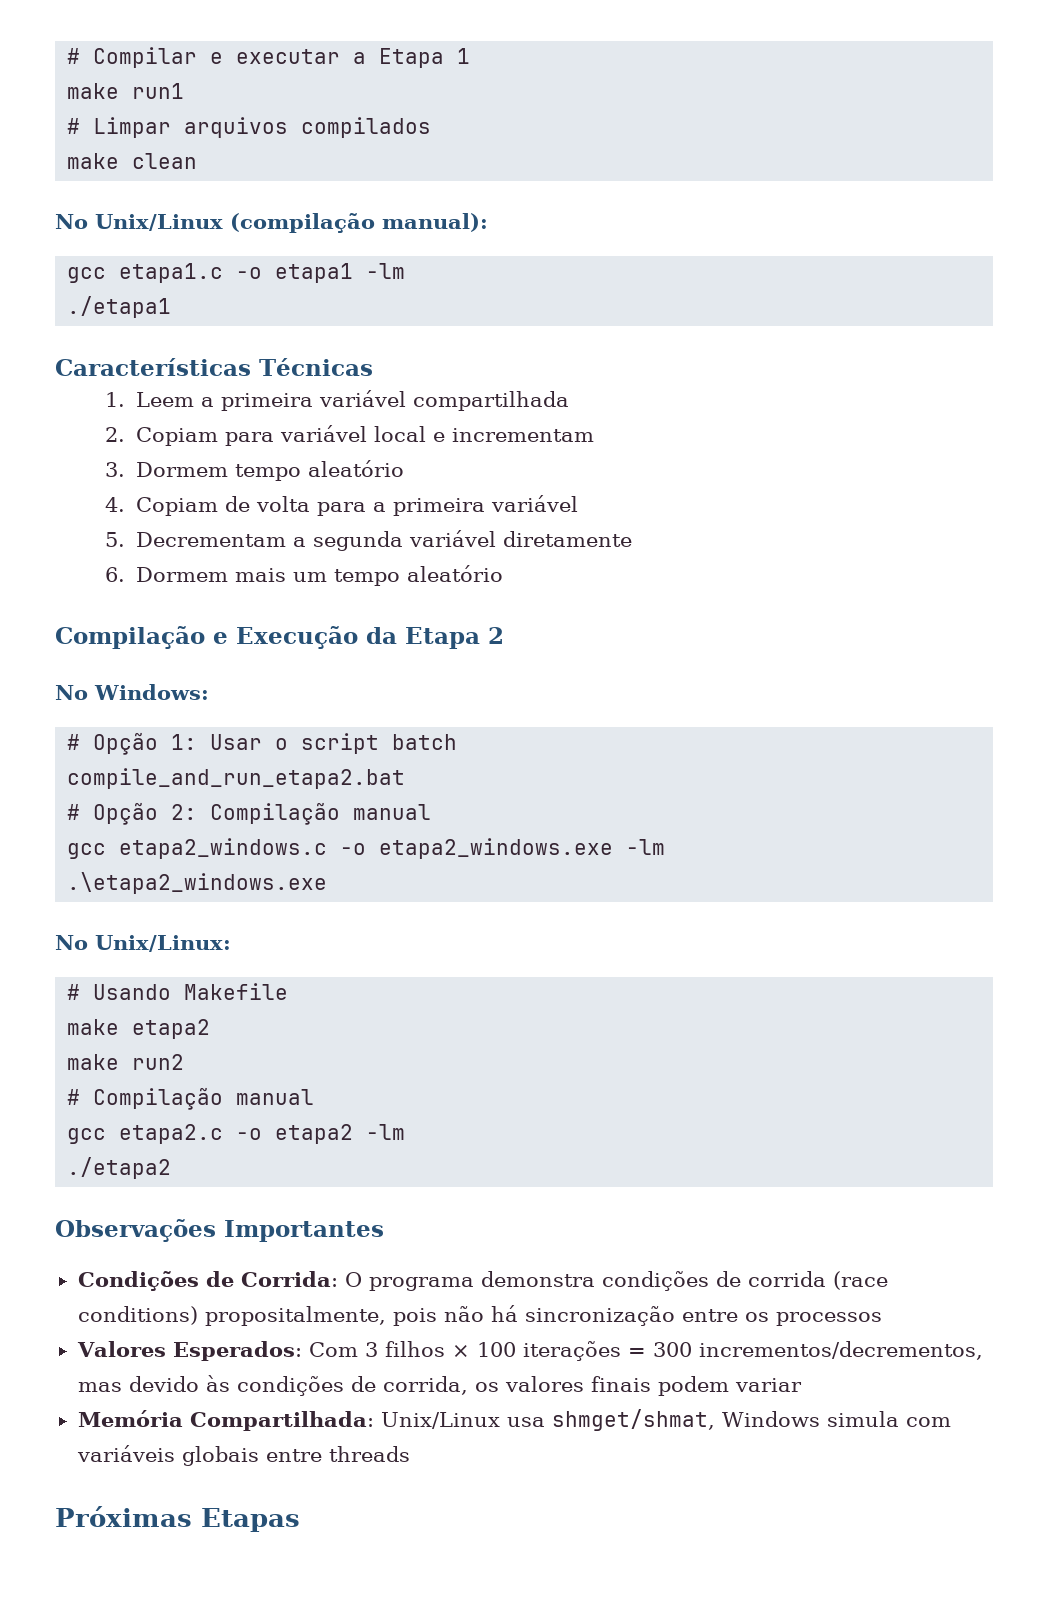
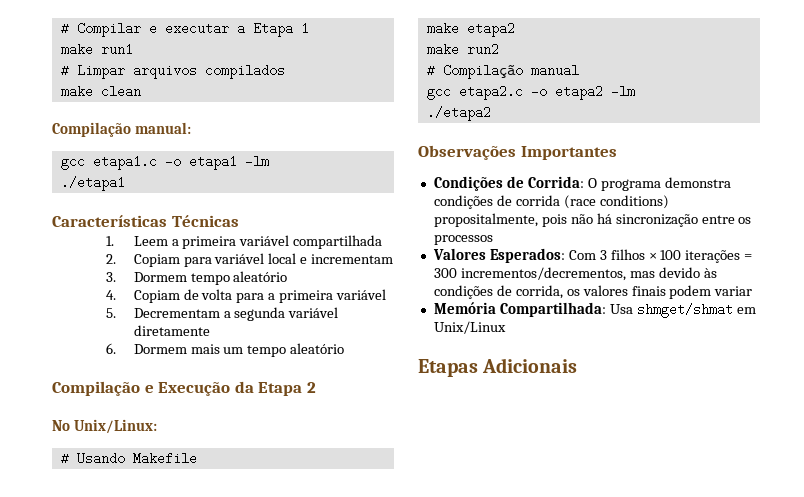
- No Unix/Linux (compilação manual):
+ Compilação manual:
- No Windows:
- # Opção 1: Usar o script batch
- compile_and_run_etapa2.bat
- # Opção 2: Compilação manual
- gcc etapa2_windows.c -o etapa2_windows.exe -lm
- .\etapa2_windows.exe
- Memória Compartilhada: Unix/Linux usa shmget/shmat, Windows simula com variáveis globais entre threads
- Próximas Etapas
+ Memória Compartilhada: Usa shmget/shmat em Unix/Linux
+ Etapas Adicionais

